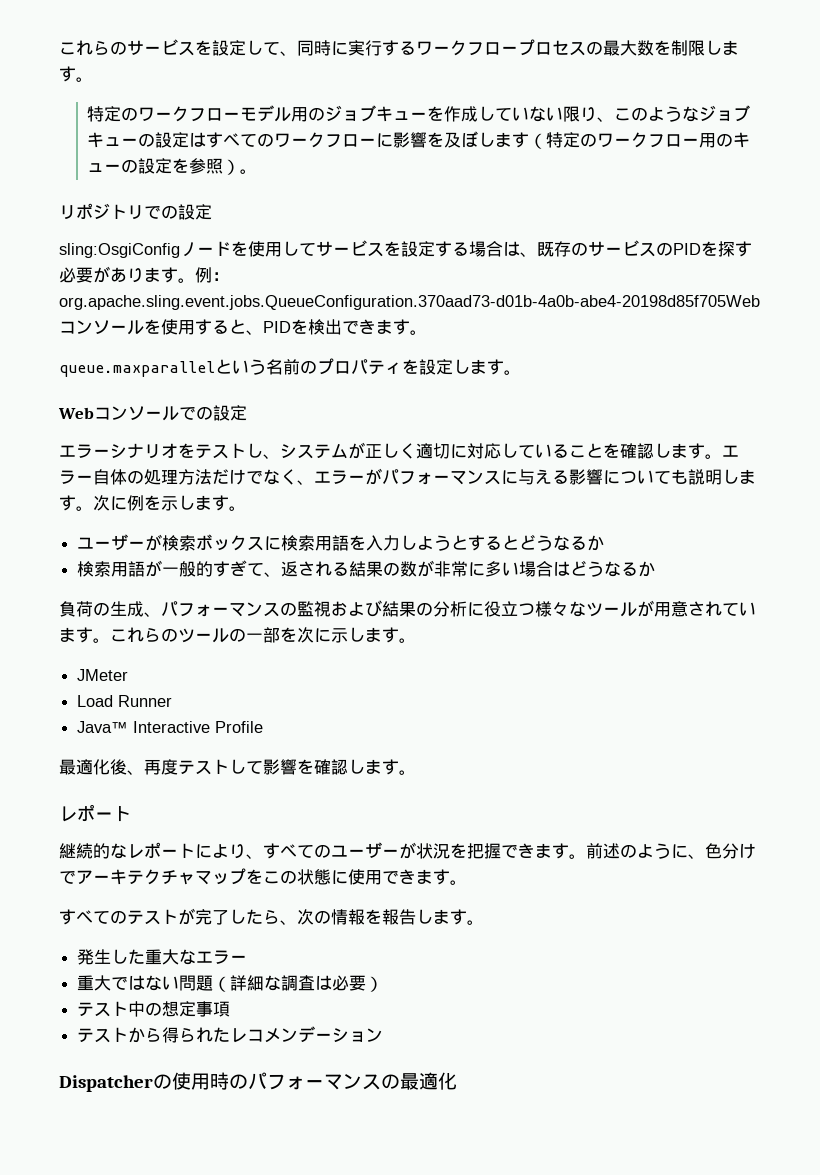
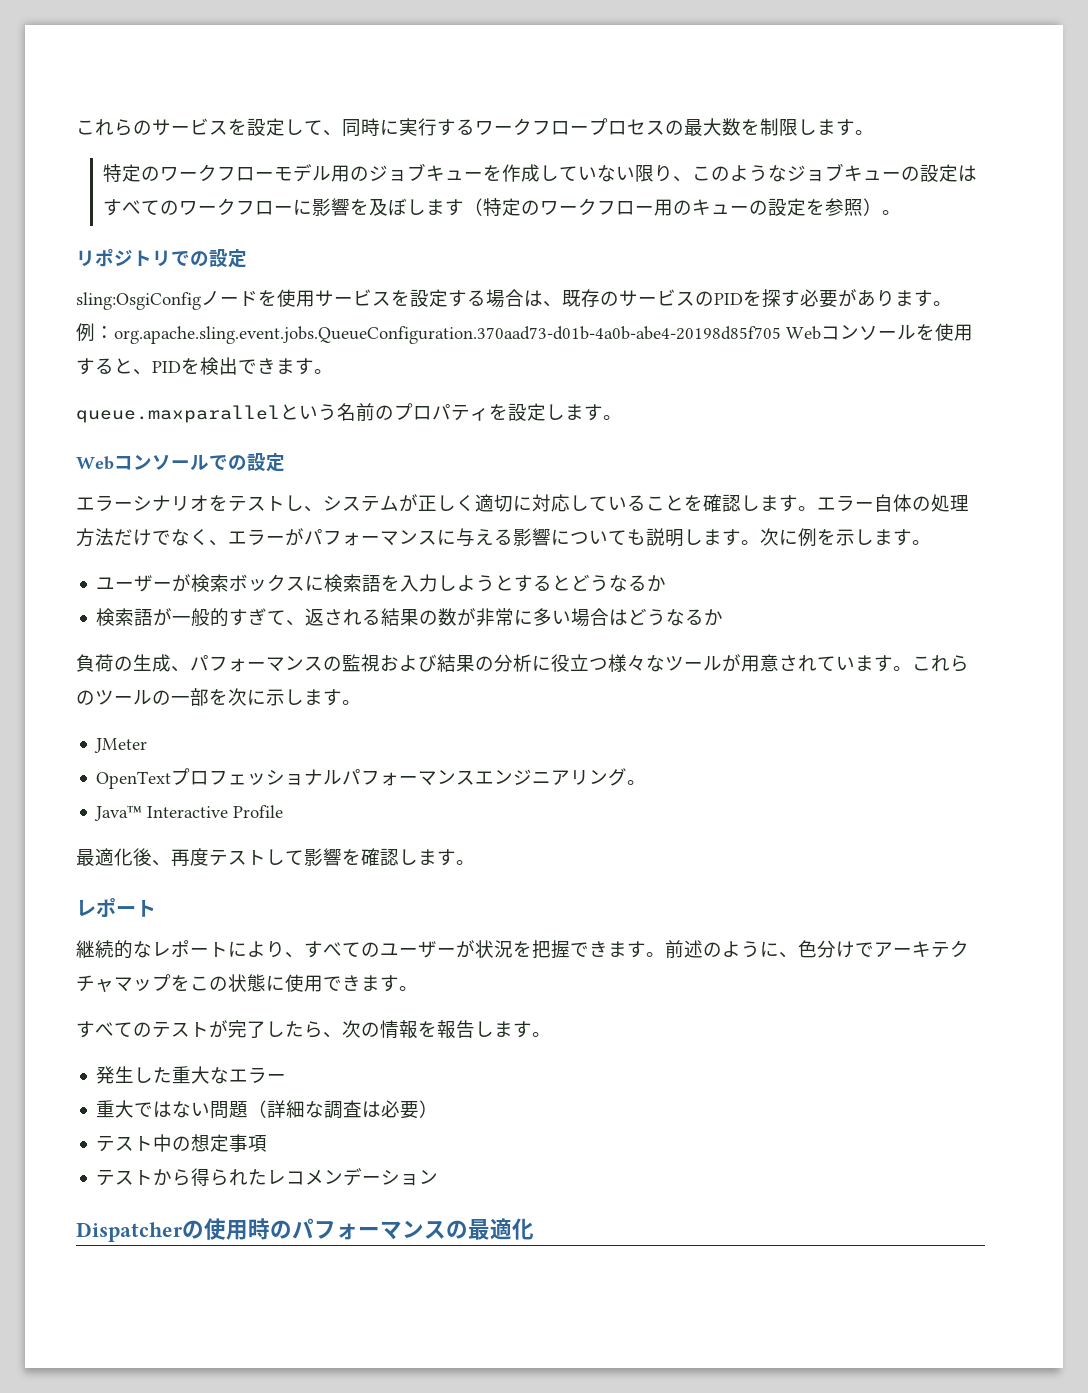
- sling:OsgiConfigノードを使用してサービスを設定する場合は、既存のサービスのPIDを探す必要があります。
+ sling:OsgiConfigノードを使用サービスを設定する場合は、既存のサービスのPIDを探す必要があります。
- 例：org.apache.sling.event.jobs.QueueConfiguration.370aad73-d01b-4a0b-abe4-20198d85f705Webコンソールを使用すると、PIDを検出できます。
+ 例：org.apache.sling.event.jobs.QueueConfiguration.370aad73-d01b-4a0b-abe4-20198d85f705 Webコンソールを使用すると、PIDを検出できます。
- ユーザーが検索ボックスに検索用語を入力しようとするとどうなるか
+ ユーザーが検索ボックスに検索語を入力しようとするとどうなるか
- 検索用語が一般的すぎて、返される結果の数が非常に多い場合はどうなるか
+ 検索語が一般的すぎて、返される結果の数が非常に多い場合はどうなるか
- Load Runner
+ OpenTextプロフェッショナルパフォーマンスエンジニアリング。

